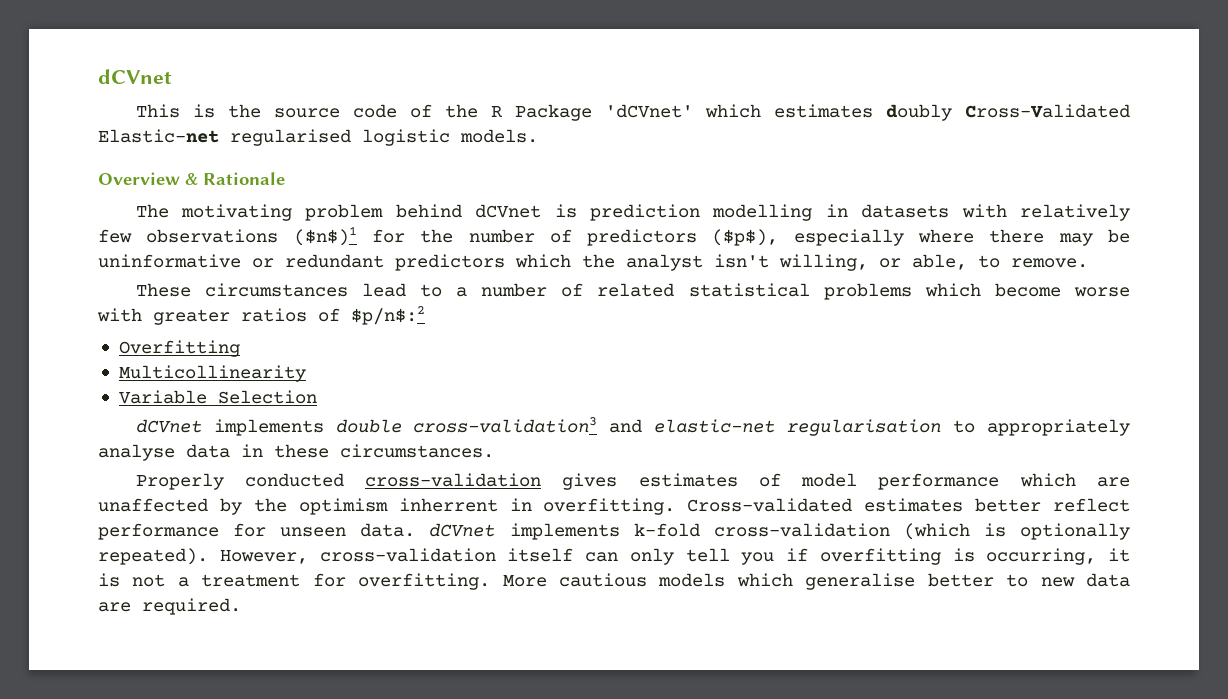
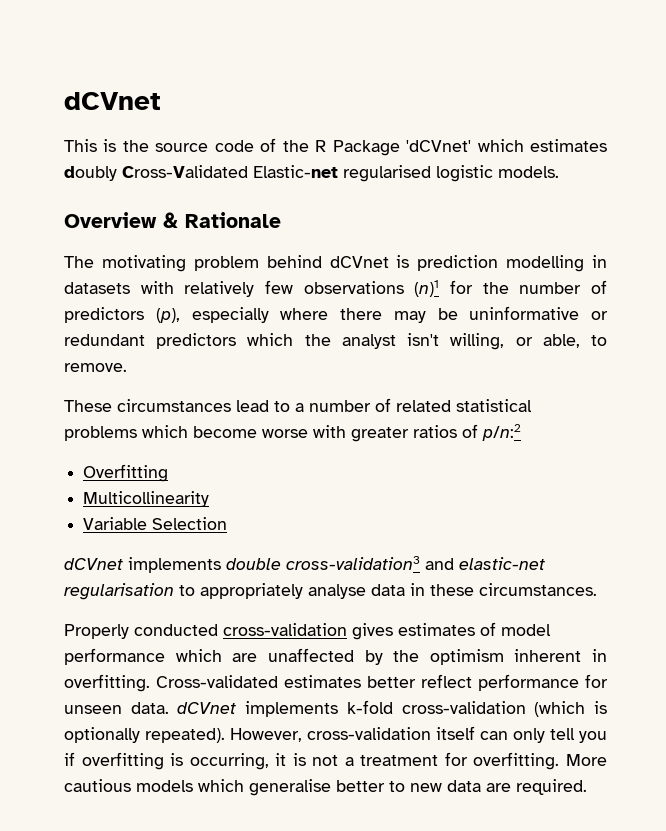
- The motivating problem behind dCVnet is prediction modelling in datasets with relatively few observations ($n$)1 for the number of predictors ($p$), especially where there may be uninformative or redundant predictors which the analyst isn't willing, or able, to remove.
+ The motivating problem behind dCVnet is prediction modelling in datasets with relatively few observations (n)1 for the number of predictors (p), especially where there may be uninformative or redundant predictors which the analyst isn't willing, or able, to remove.
- These circumstances lead to a number of related statistical problems which become worse with greater ratios of $p/n$:2
+ These circumstances lead to a number of related statistical problems which become worse with greater ratios of p/n:2
- Properly conducted cross-validation gives estimates of model performance which are unaffected by the optimism inherrent in overfitting.
+ Properly conducted cross-validation gives estimates of model performance which are unaffected by the optimism inherent in overfitting.

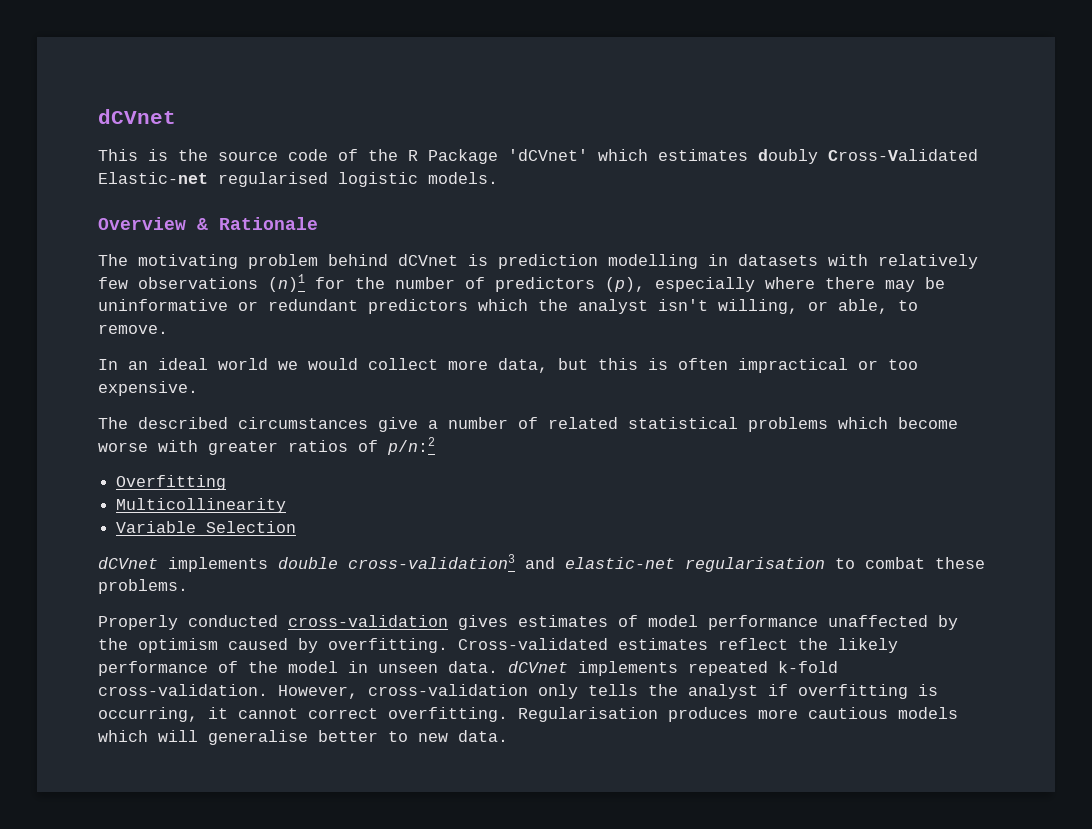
- These circumstances lead to a number of related statistical problems which become worse with greater ratios of p/n:2
+ In an ideal world we would collect more data, but this is often impractical or too expensive.
+ The described circumstances give a number of related statistical problems which become worse with greater ratios of p/n:2
- dCVnet implements double cross-validation3 and elastic-net regularisation to appropriately analyse data in these circumstances.
+ dCVnet implements double cross-validation3 and elastic-net regularisation to combat these problems.
- Properly conducted cross-validation gives estimates of model performance which are unaffected by the optimism inherent in overfitting.
+ Properly conducted cross-validation gives estimates of model performance unaffected by the optimism caused by overfitting.
- Cross-validated estimates better reflect performance for unseen data. dCVnet implements k-fold cross-validation (which is optionally repeated). However, cross-validation itself can only tell you if overfitting is occurring, it is not a treatment for overfitting. More cautious models which generalise better to new data are required.
+ Cross-validated estimates reflect the likely performance of the model in unseen data. dCVnet implements repeated k-fold cross-validation. However, cross-validation only tells the analyst if overfitting is occurring, it cannot correct overfitting. Regularisation produces more cautious models which will generalise better to new data.

